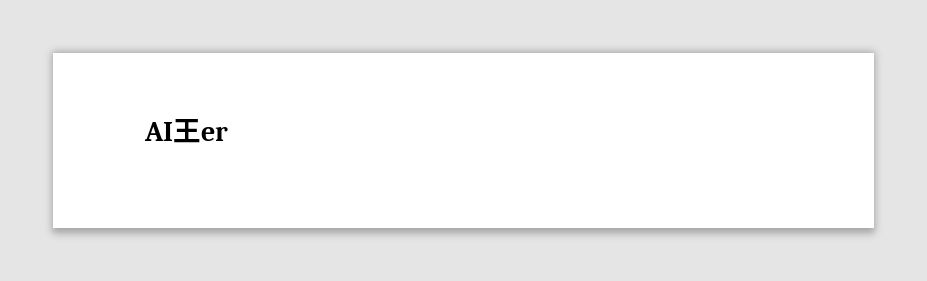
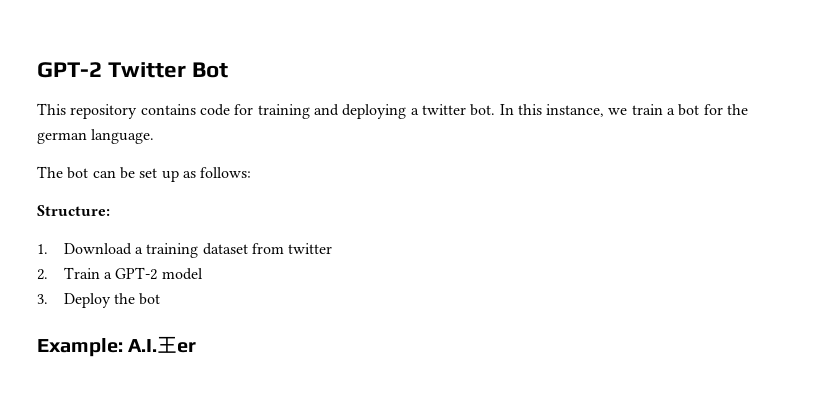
- AI王er
+ GPT-2 Twitter Bot
+ This repository contains code for training and deploying a twitter bot. In this instance, we train a bot for the german language.
+ The bot can be set up as follows:
+ Structure:
+ 1. Download a training dataset from twitter
+ 2. Train a GPT-2 model
+ 3. Deploy the bot
+ Example: A.I.王er

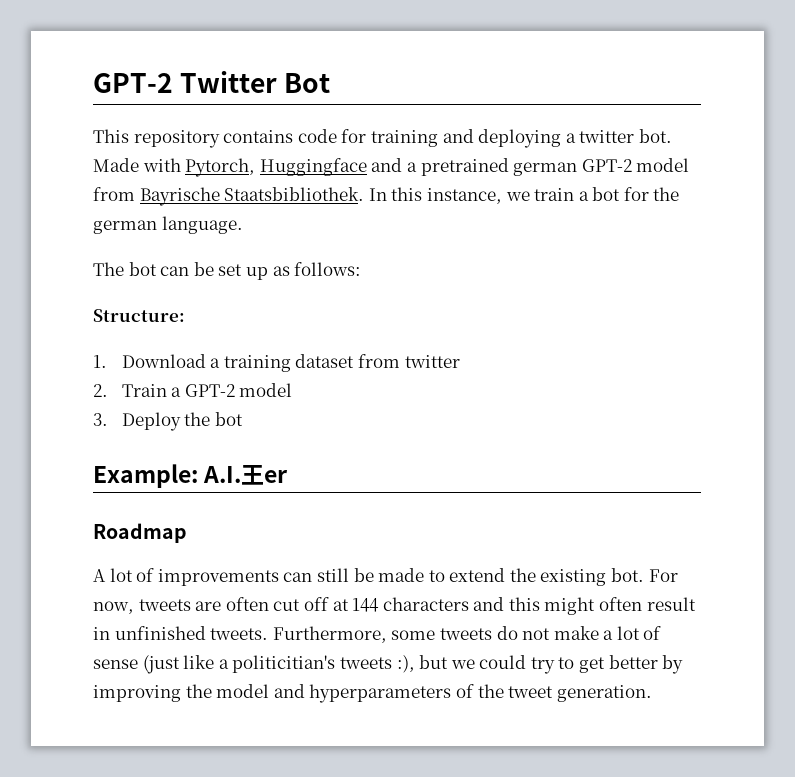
+ Made with Pytorch, Huggingface and a pretrained german GPT-2 model from Bayrische Staatsbibliothek.
+ Roadmap
+ A lot of improvements can still be made to extend the existing bot. For now, tweets are often cut off at 144 characters and this might often result in unfinished tweets. Furthermore, some tweets do not make a lot of sense (just like a politicitian's tweets :), but we could try to get better by improving the model and hyperparameters of the tweet generation.

